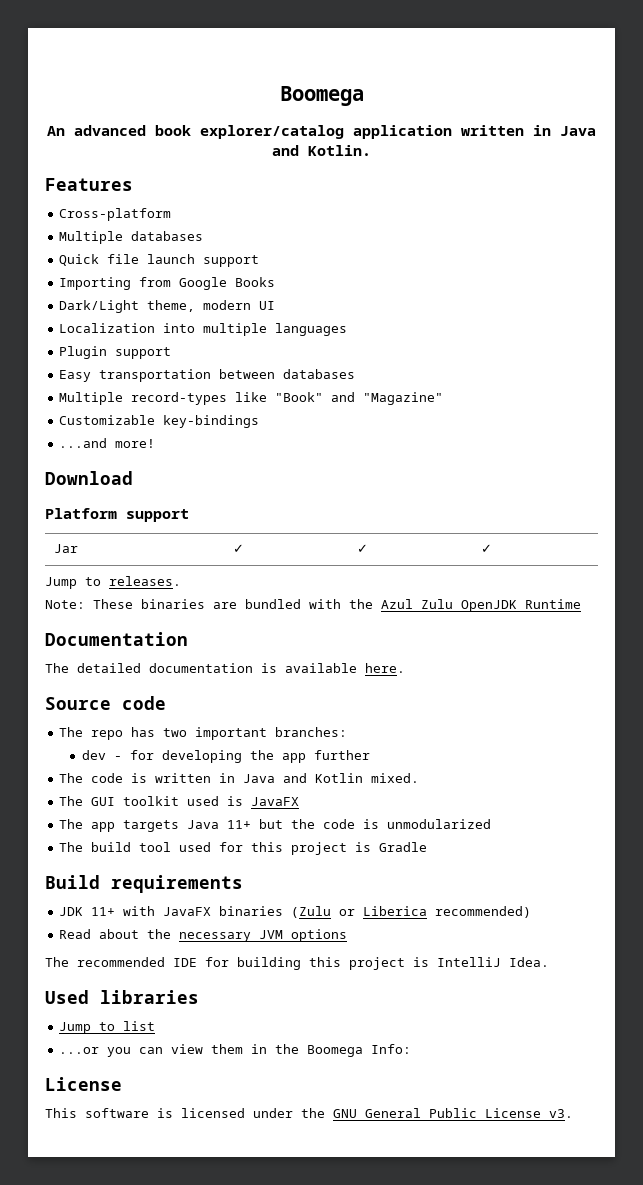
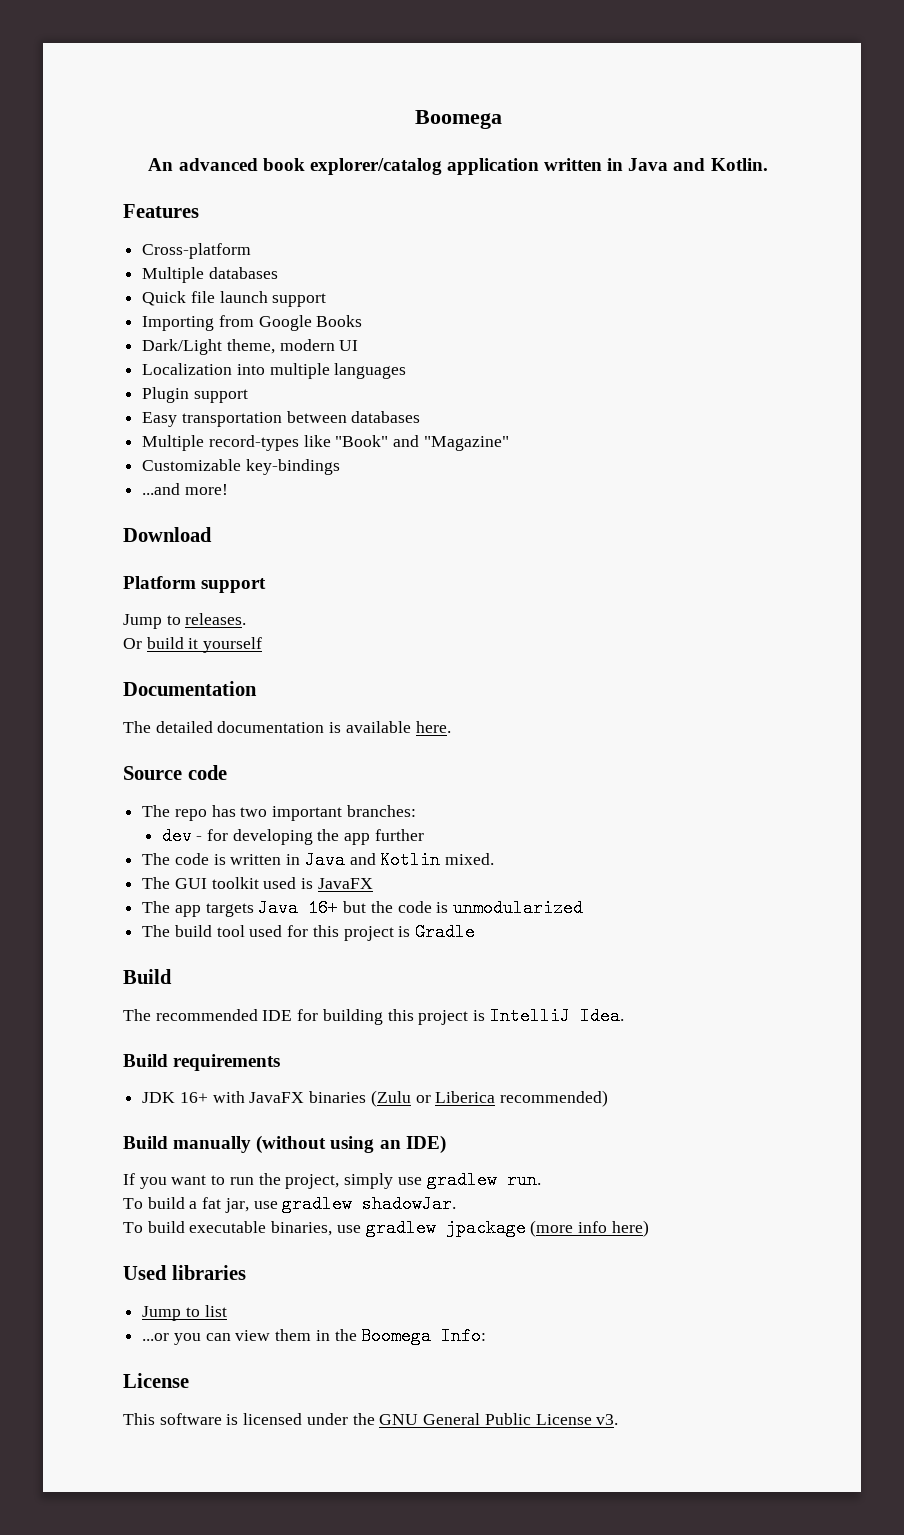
- Jar | ✓ | ✓ | ✓
- Note: These binaries are bundled with the Azul Zulu OpenJDK Runtime
+ Or build it yourself
- The app targets Java 11+ but the code is unmodularized
+ The app targets Java 16+ but the code is unmodularized
  The build tool used for this project is Gradle
- Build requirements
- JDK 11+ with JavaFX binaries (Zulu or Liberica recommended)
- Read about the necessary JVM options
+ Build
+ Build requirements
+ JDK 16+ with JavaFX binaries (Zulu or Liberica recommended)
+ Build manually (without using an IDE)
+ If you want to run the project, simply use gradlew run.
+ To build a fat jar, use gradlew shadowJar.
+ To build executable binaries, use gradlew jpackage (more info here)

